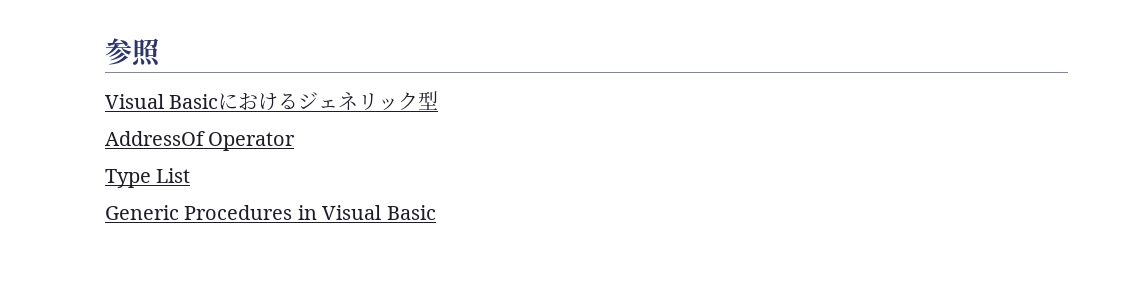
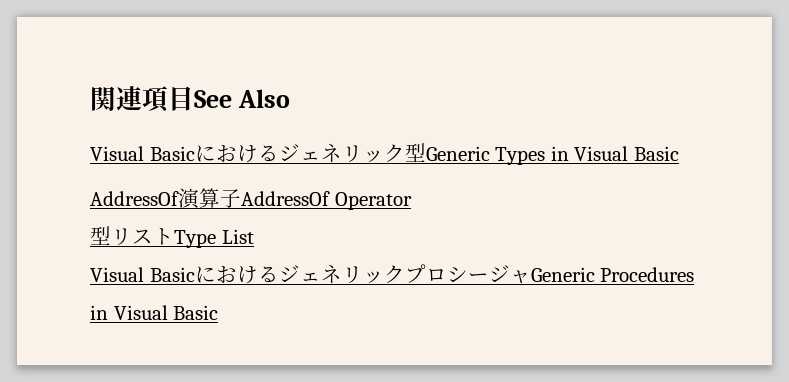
- 参照
+ 関連項目See Also
- Visual Basicにおけるジェネリック型
- AddressOf Operator
+ Visual Basicにおけるジェネリック型Generic Types in Visual Basic
+ AddressOf演算子AddressOf Operator
- Type List
+ 型リストType List
- Generic Procedures in Visual Basic
+ Visual BasicにおけるジェネリックプロシージャGeneric Procedures in Visual Basic

